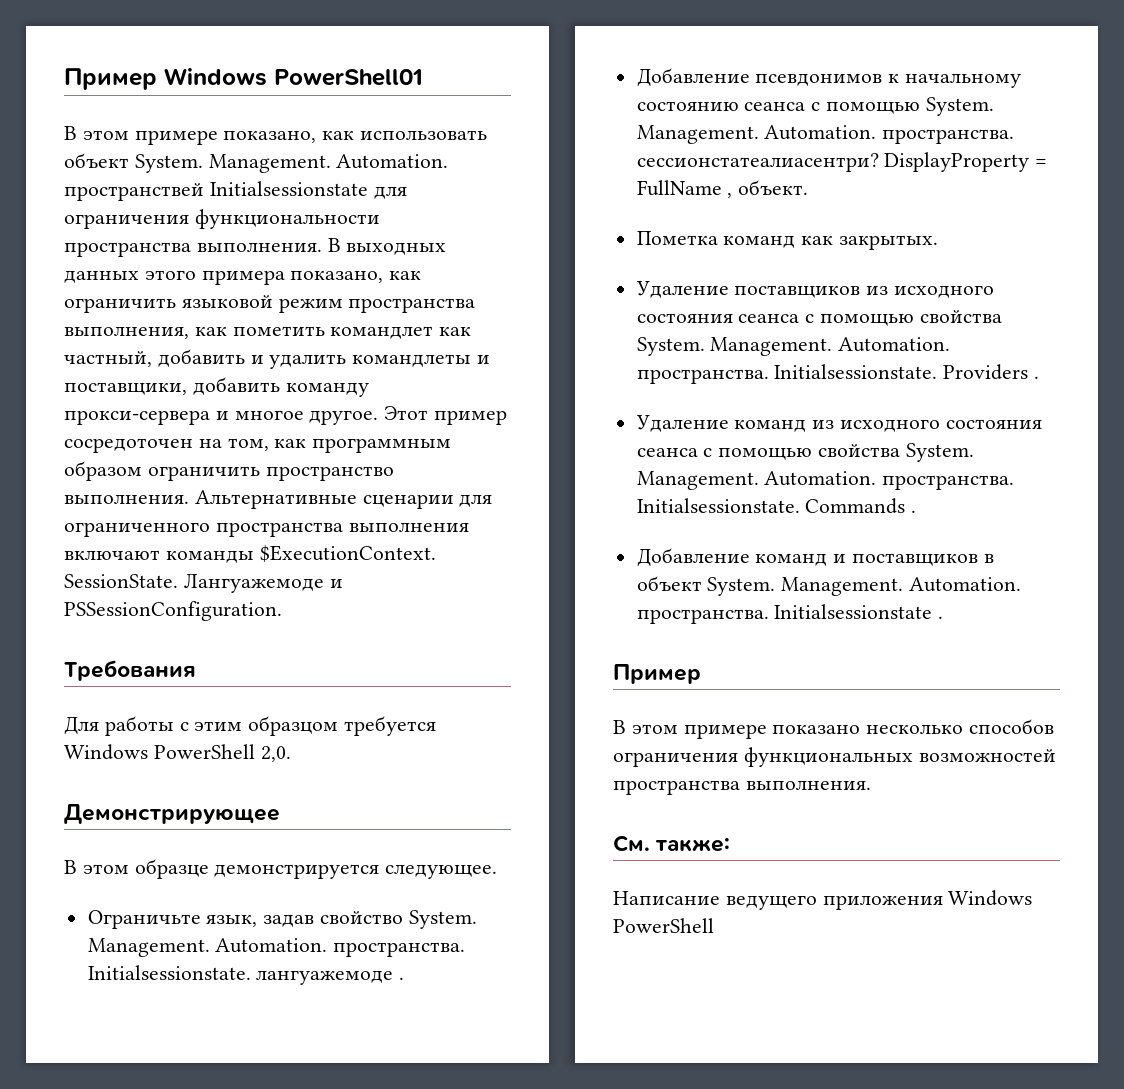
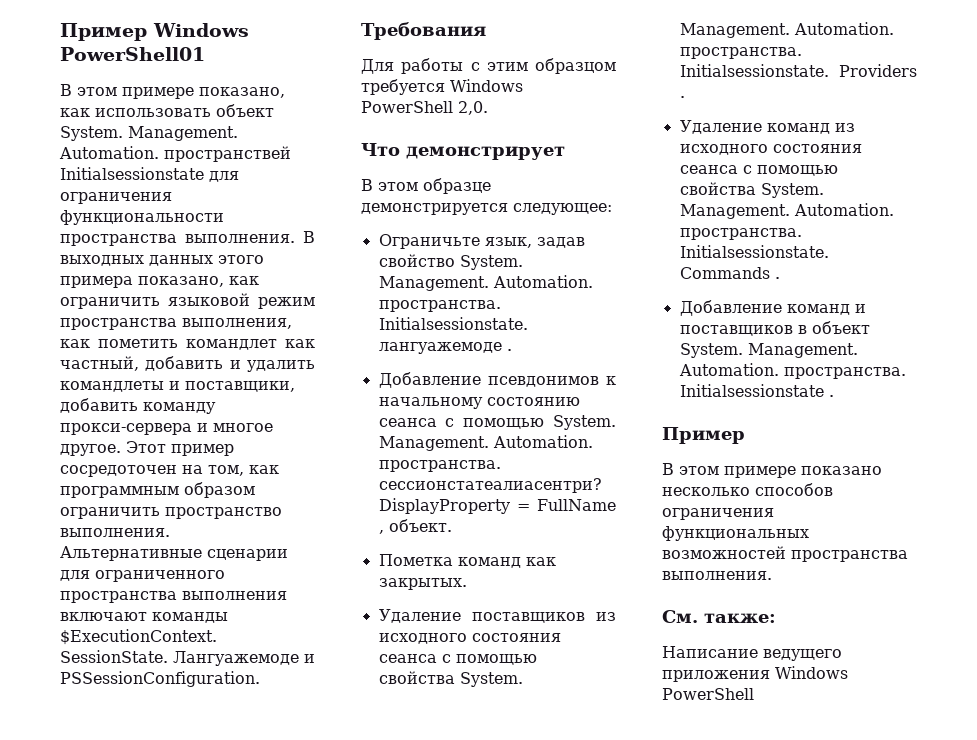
- Демонстрирующее
+ Что демонстрирует
- В этом образце демонстрируется следующее.
+ В этом образце демонстрируется следующее:

